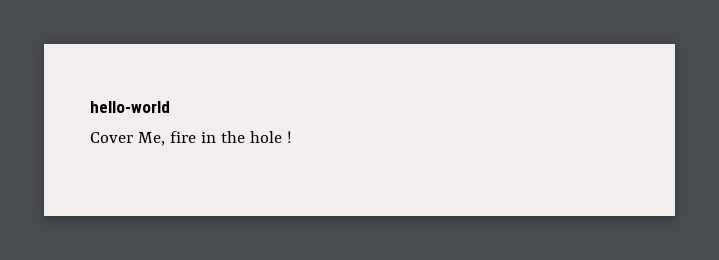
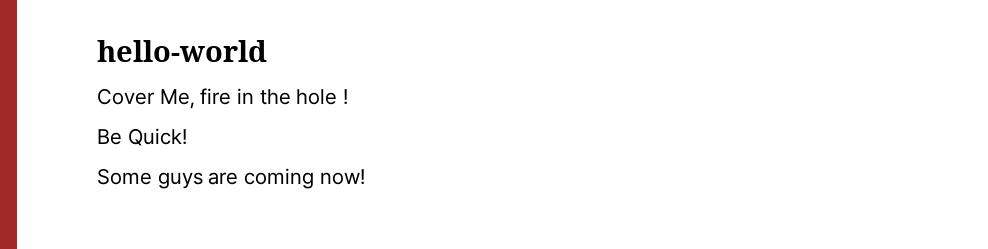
+ Be Quick!
+ Some guys are coming now!

